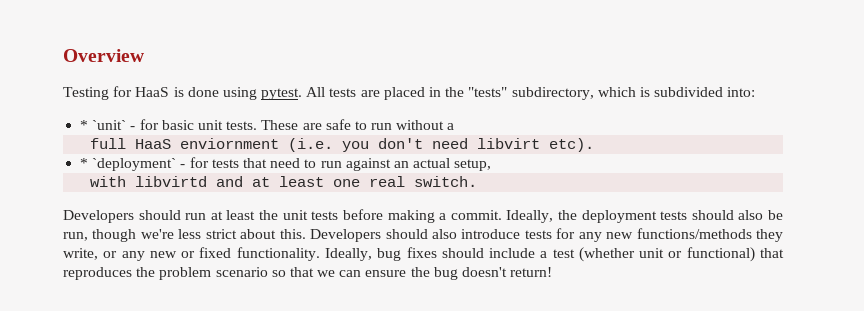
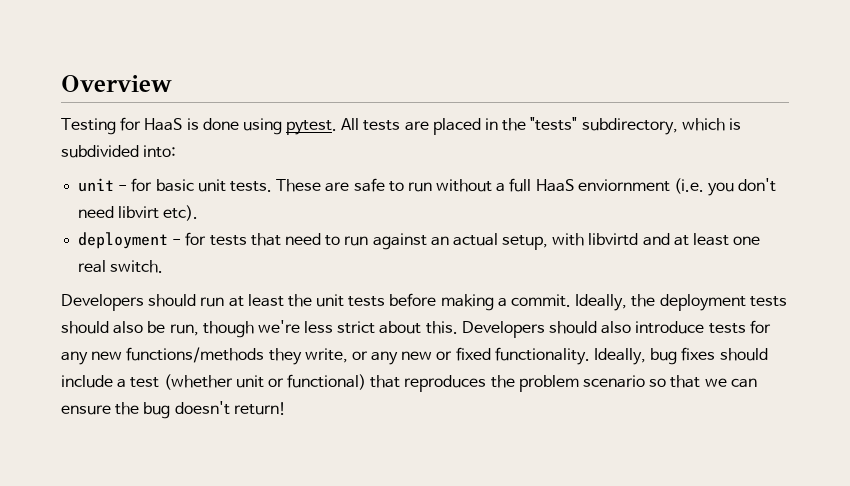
- * `unit` - for basic unit tests.
+ unit - for basic unit tests.
- These are safe to run without a
- full HaaS enviornment (i.e. you don't need libvirt etc).
+ These are safe to run without a full HaaS enviornment (i.e. you don't need libvirt etc).
- * `deployment` - for tests that need to run against an actual setup,
- with libvirtd and at least one real switch.
+ deployment - for tests that need to run against an actual setup, with libvirtd and at least one real switch.

